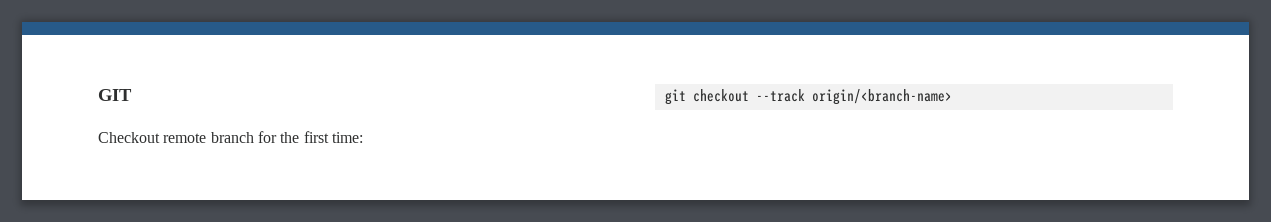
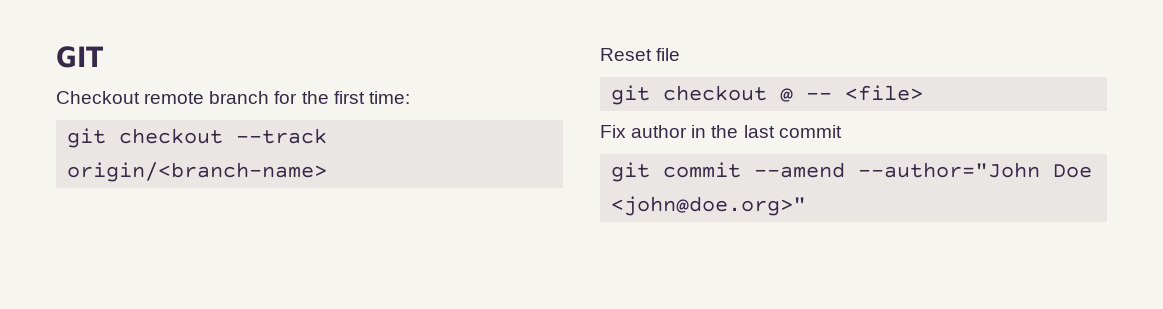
+ Reset file
+ git checkout @ -- <file>
+ Fix author in the last commit
+ git commit --amend --author="John Doe <john@doe.org>"

